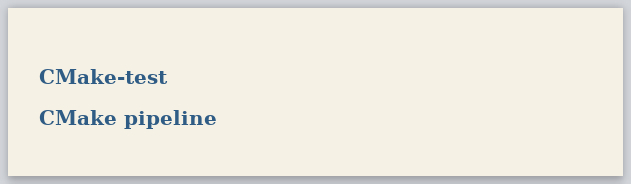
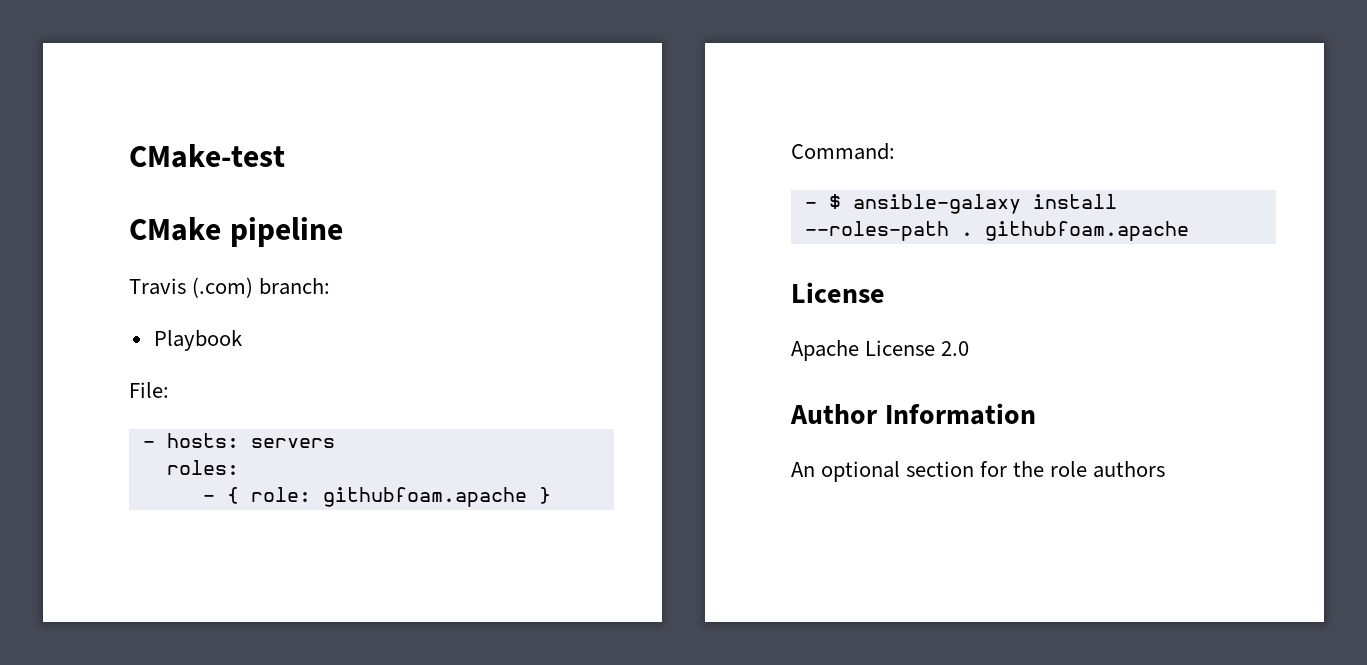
+ Travis (.com) branch:
+ Playbook
+ File:
+ - hosts: servers
+ roles:
+ - { role: githubfoam.apache }
+ Command:
+ - $ ansible-galaxy install --roles-path . githubfoam.apache
+ License
+ Apache License 2.0
+ Author Information
+ An optional section for the role authors

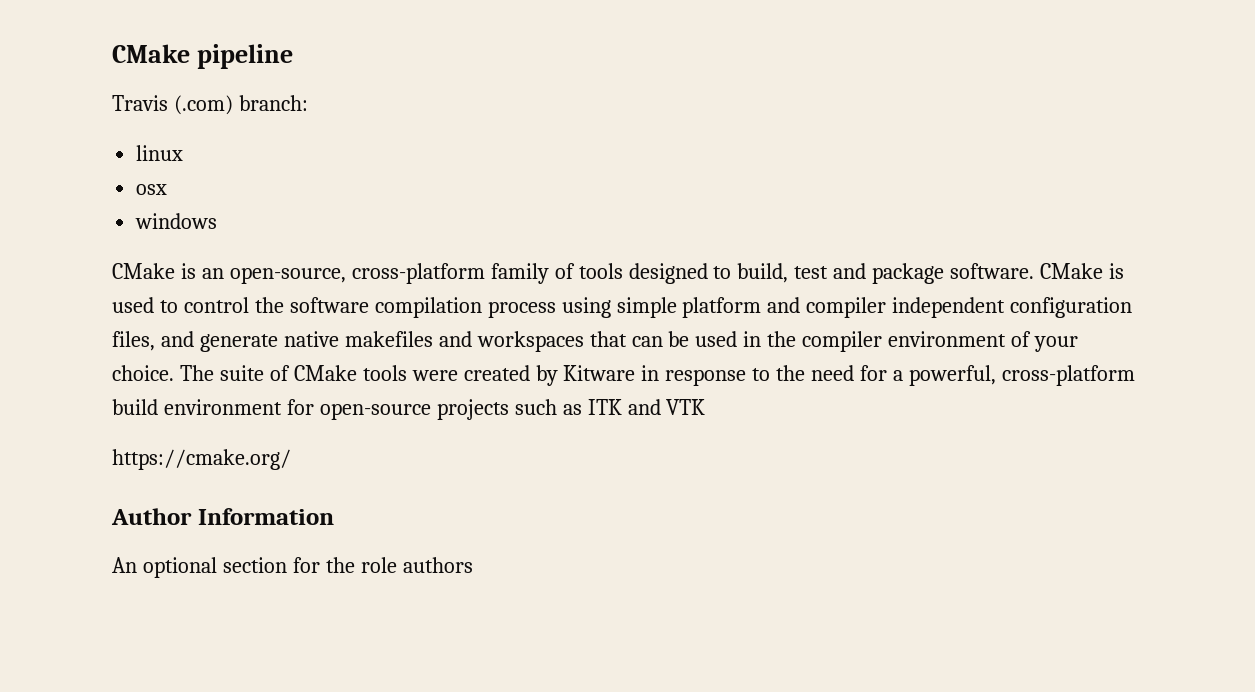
- CMake-test
- Playbook
- File:
- - hosts: servers
- roles:
- - { role: githubfoam.apache }
- Command:
- - $ ansible-galaxy install --roles-path . githubfoam.apache
- License
- Apache License 2.0
+ linux
+ osx
+ windows
+ CMake is an open-source, cross-platform family of tools designed to build, test and package software. CMake is used to control the software compilation process using simple platform and compiler independent configuration files, and generate native makefiles and workspaces that can be used in the compiler environment of your choice. The suite of CMake tools were created by Kitware in response to the need for a powerful, cross-platform build environment for open-source projects such as ITK and VTK
+ https://cmake.org/

